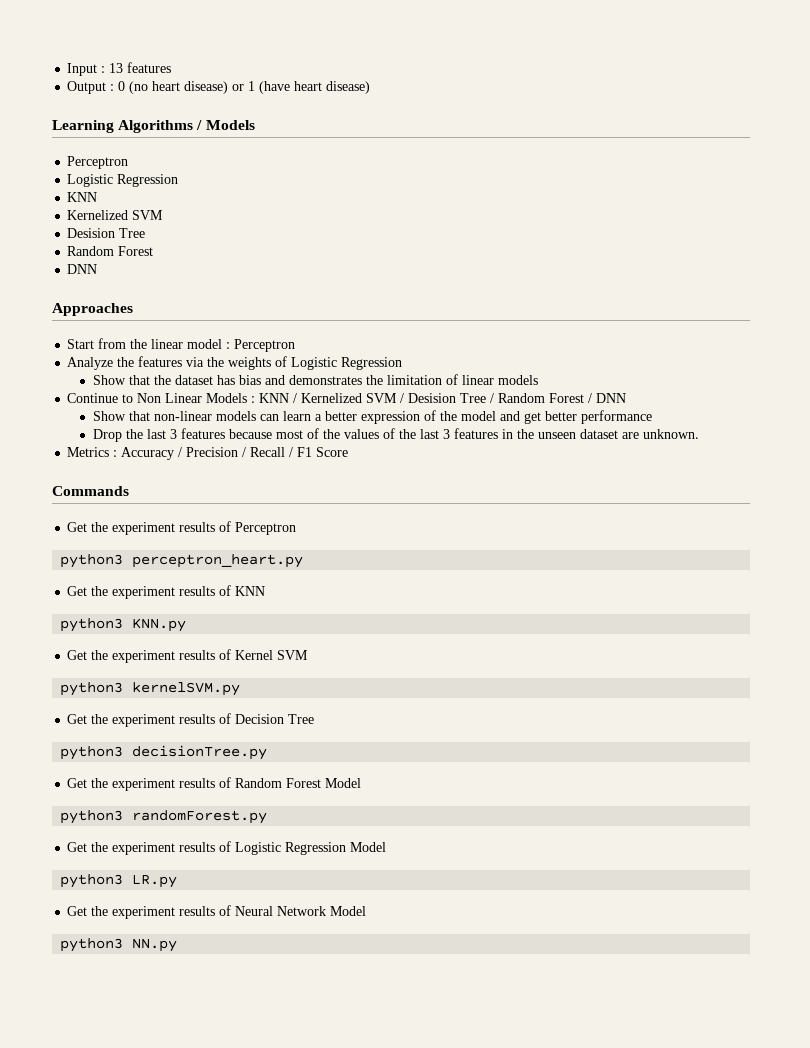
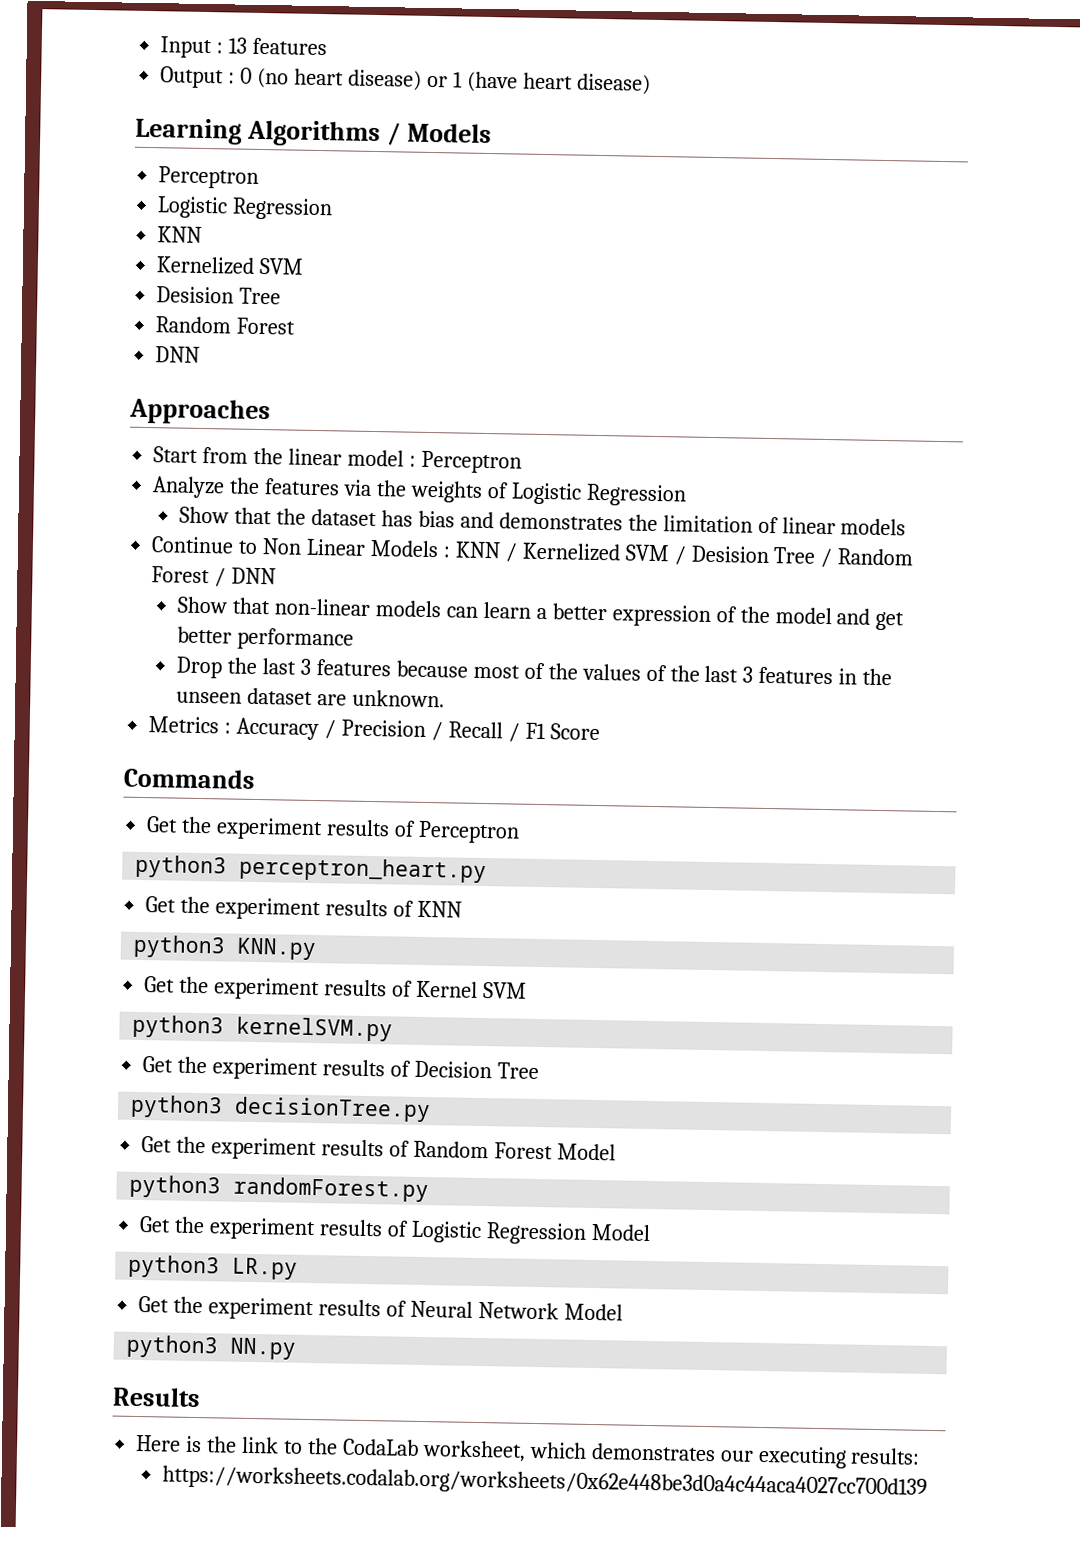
+ Results
+ Here is the link to the CodaLab worksheet, which demonstrates our executing results:
+ https://worksheets.codalab.org/worksheets/0x62e448be3d0a4c44aca4027cc700d139

